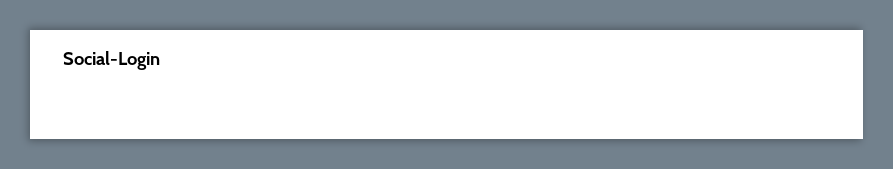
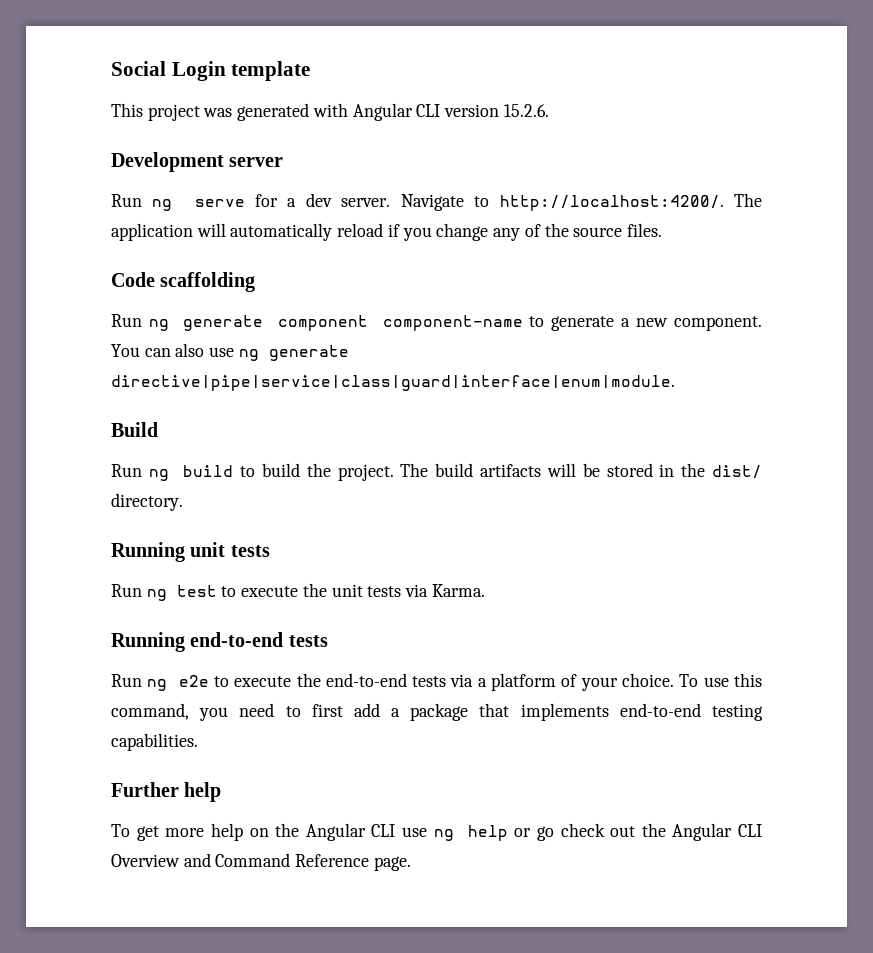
- Social-Login
+ Social Login template
+ This project was generated with Angular CLI version 15.2.6.
+ Development server
+ Run ng serve for a dev server. Navigate to http://localhost:4200/. The application will automatically reload if you change any of the source files.
+ Code scaffolding
+ Run ng generate component component-name to generate a new component. You can also use ng generate directive|pipe|service|class|guard|interface|enum|module.
+ Build
+ Run ng build to build the project. The build artifacts will be stored in the dist/ directory.
+ Running unit tests
+ Run ng test to execute the unit tests via Karma.
+ Running end-to-end tests
+ Run ng e2e to execute the end-to-end tests via a platform of your choice. To use this command, you need to first add a package that implements end-to-end testing capabilities.
+ Further help
+ To get more help on the Angular CLI use ng help or go check out the Angular CLI Overview and Command Reference page.

